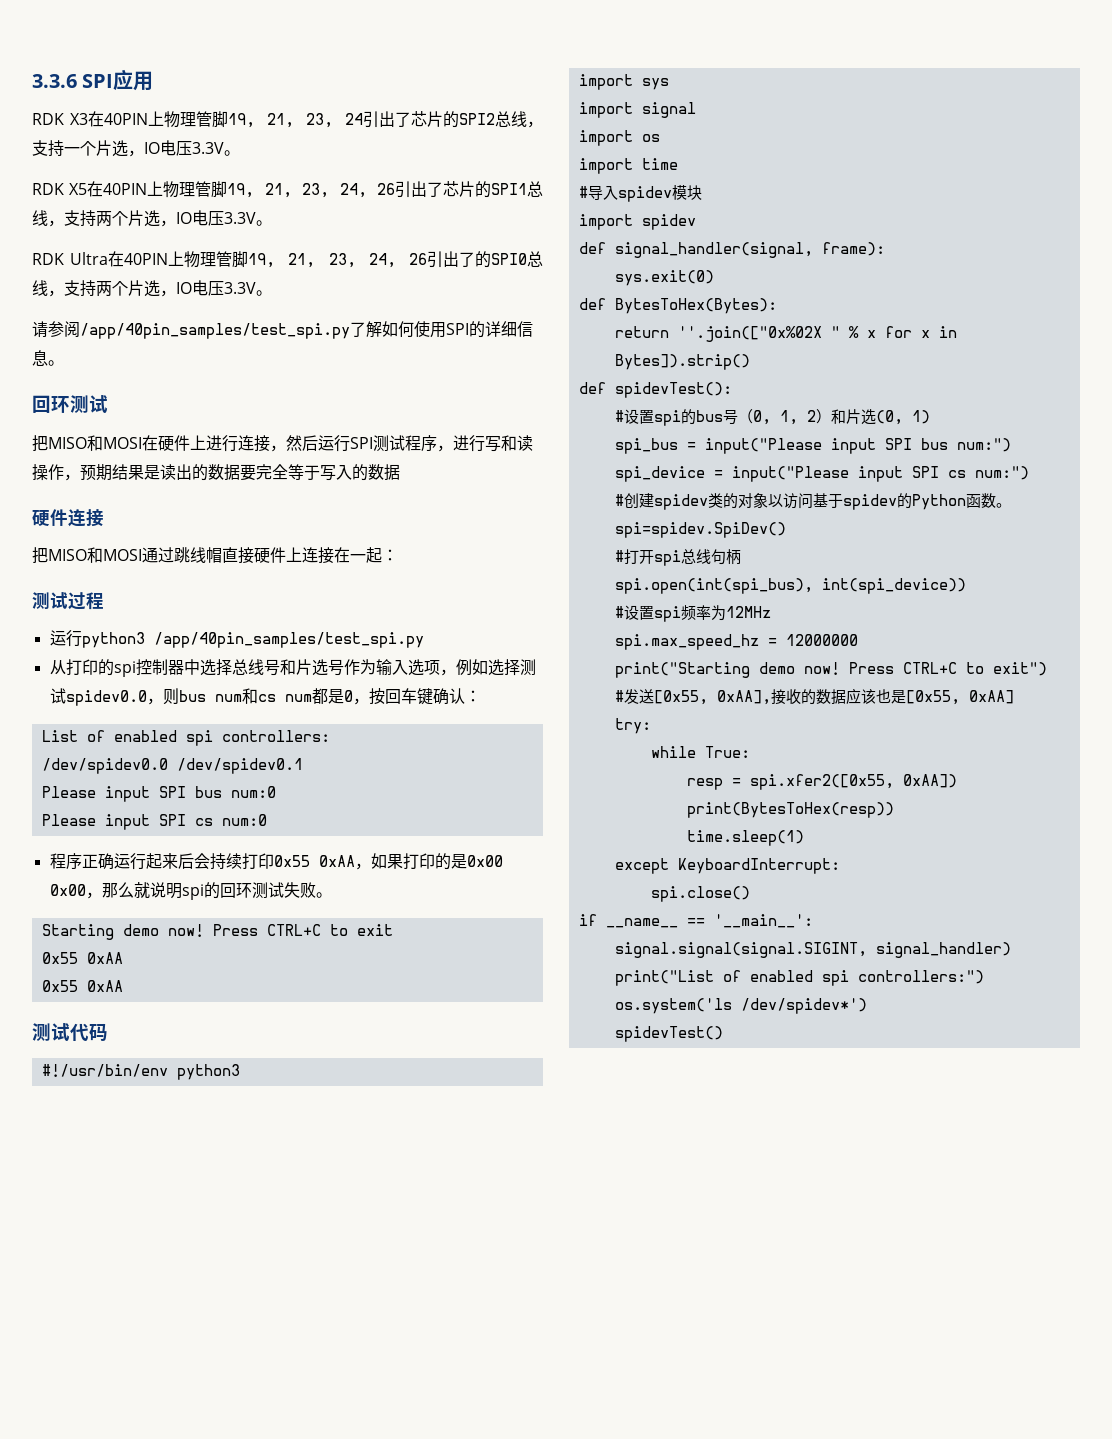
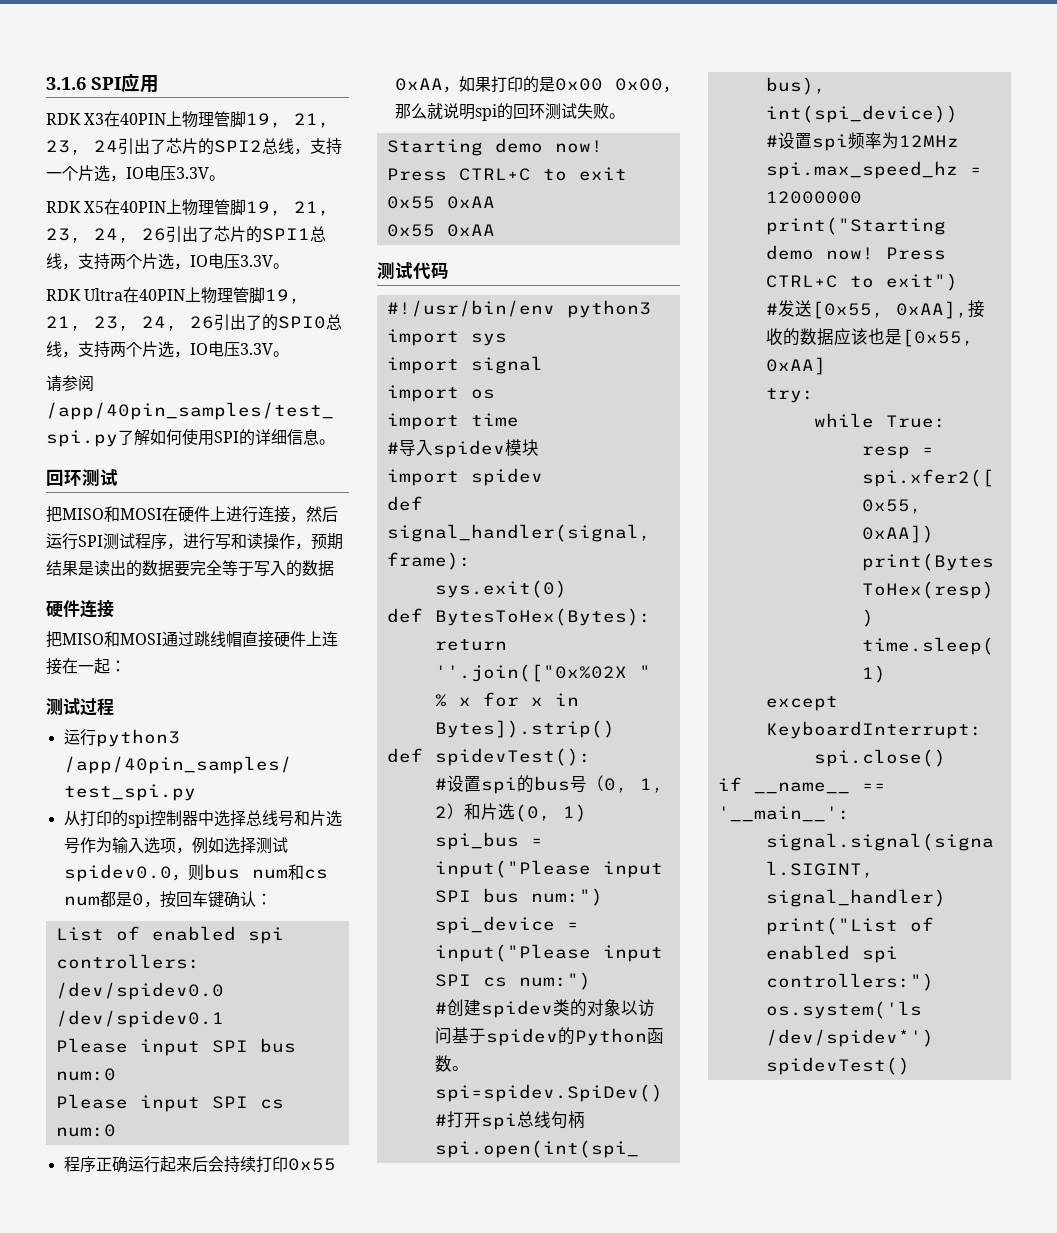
- 3.3.6 SPI应用
+ 3.1.6 SPI应用

